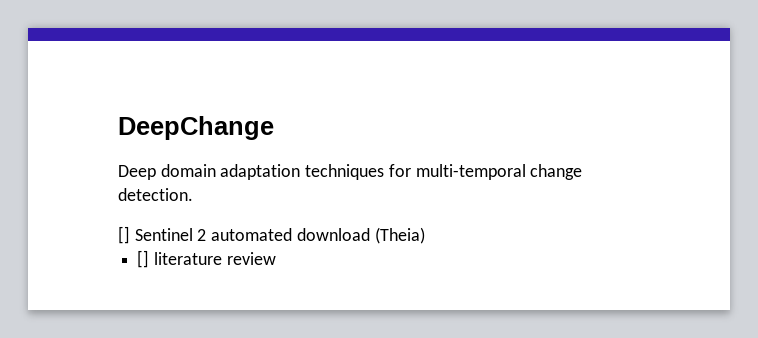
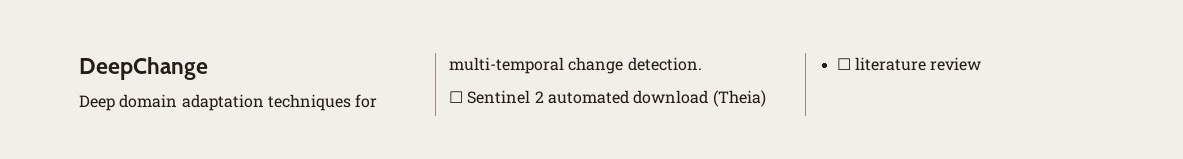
- [] Sentinel 2 automated download (Theia)
+ ☐ Sentinel 2 automated download (Theia)
- [] literature review
+ ☐ literature review

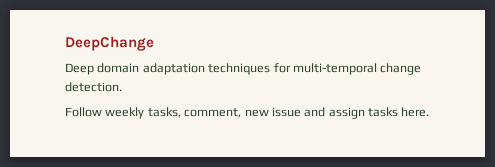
- ☐ Sentinel 2 automated download (Theia)
- ☐ literature review
+ Follow weekly tasks, comment, new issue and assign tasks here.

